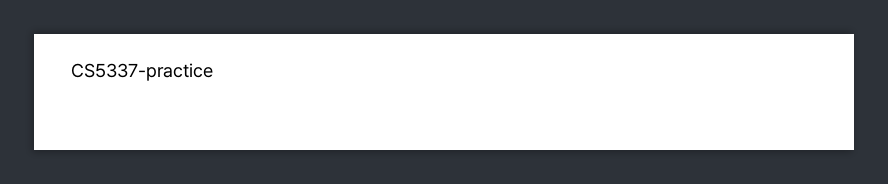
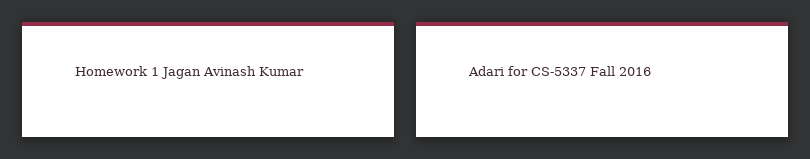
- CS5337-practice
+ Homework 1 Jagan Avinash Kumar Adari for CS-5337 Fall 2016

